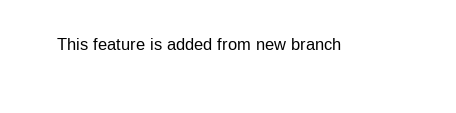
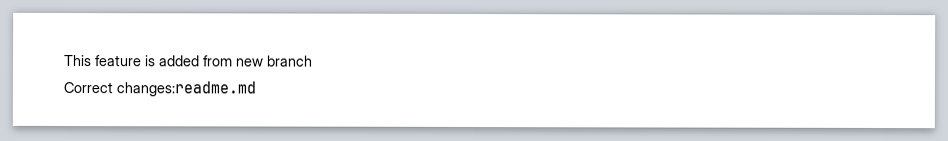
+ Correct changes:readme.md

